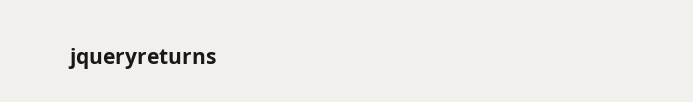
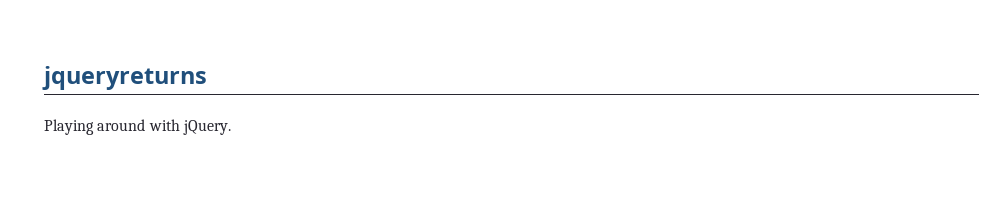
+ Playing around with jQuery.

